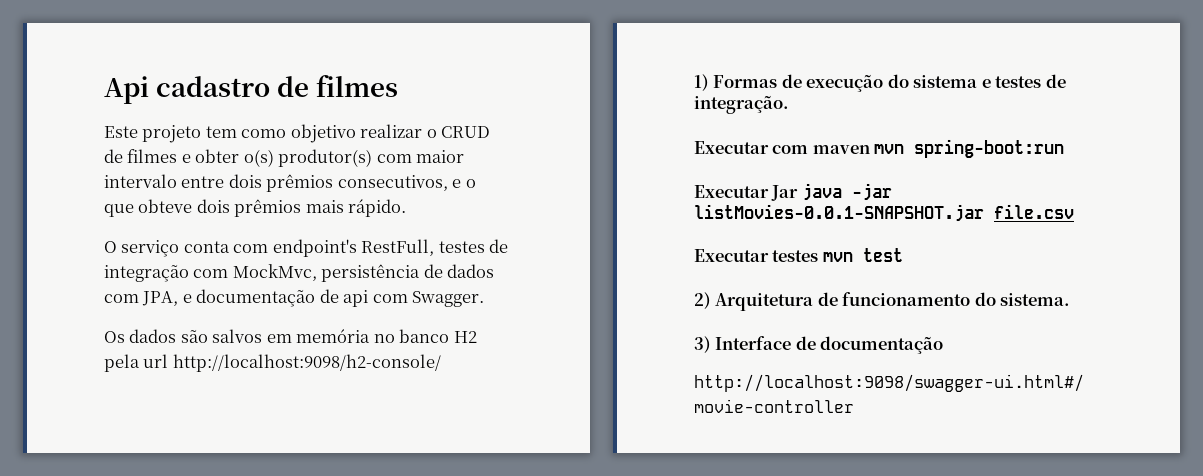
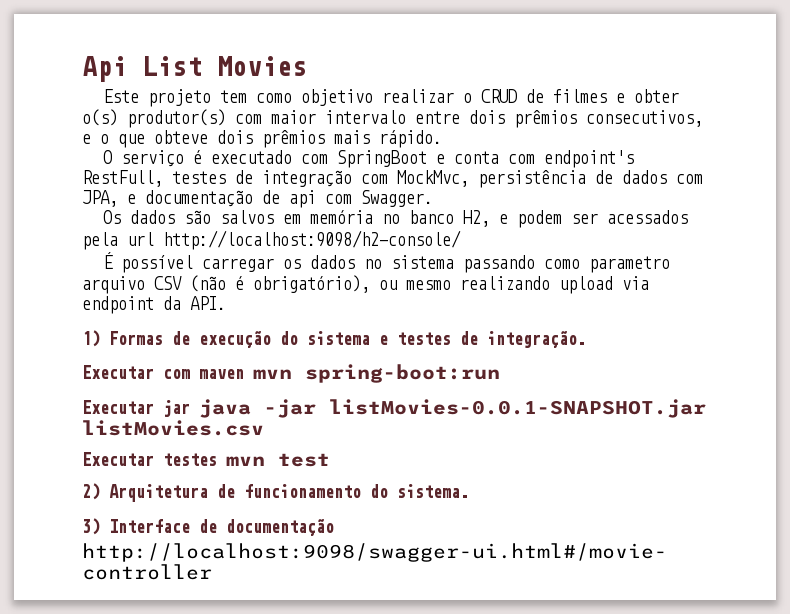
- Api cadastro de filmes
+ Api List Movies
- O serviço conta com endpoint's RestFull, testes de integração com MockMvc, persistência de dados com JPA, e documentação de api com Swagger.
+ O serviço é executado com SpringBoot e conta com endpoint's RestFull, testes de integração com MockMvc, persistência de dados com JPA, e documentação de api com Swagger.
- Os dados são salvos em memória no banco H2 pela url http://localhost:9098/h2-console/
+ Os dados são salvos em memória no banco H2, e podem ser acessados pela url http://localhost:9098/h2-console/
+ É possível carregar os dados no sistema passando como parametro arquivo CSV (não é obrigatório), ou mesmo realizando upload via endpoint da API.
- Executar Jar java -jar listMovies-0.0.1-SNAPSHOT.jar file.csv
+ Executar jar java -jar listMovies-0.0.1-SNAPSHOT.jar listMovies.csv

